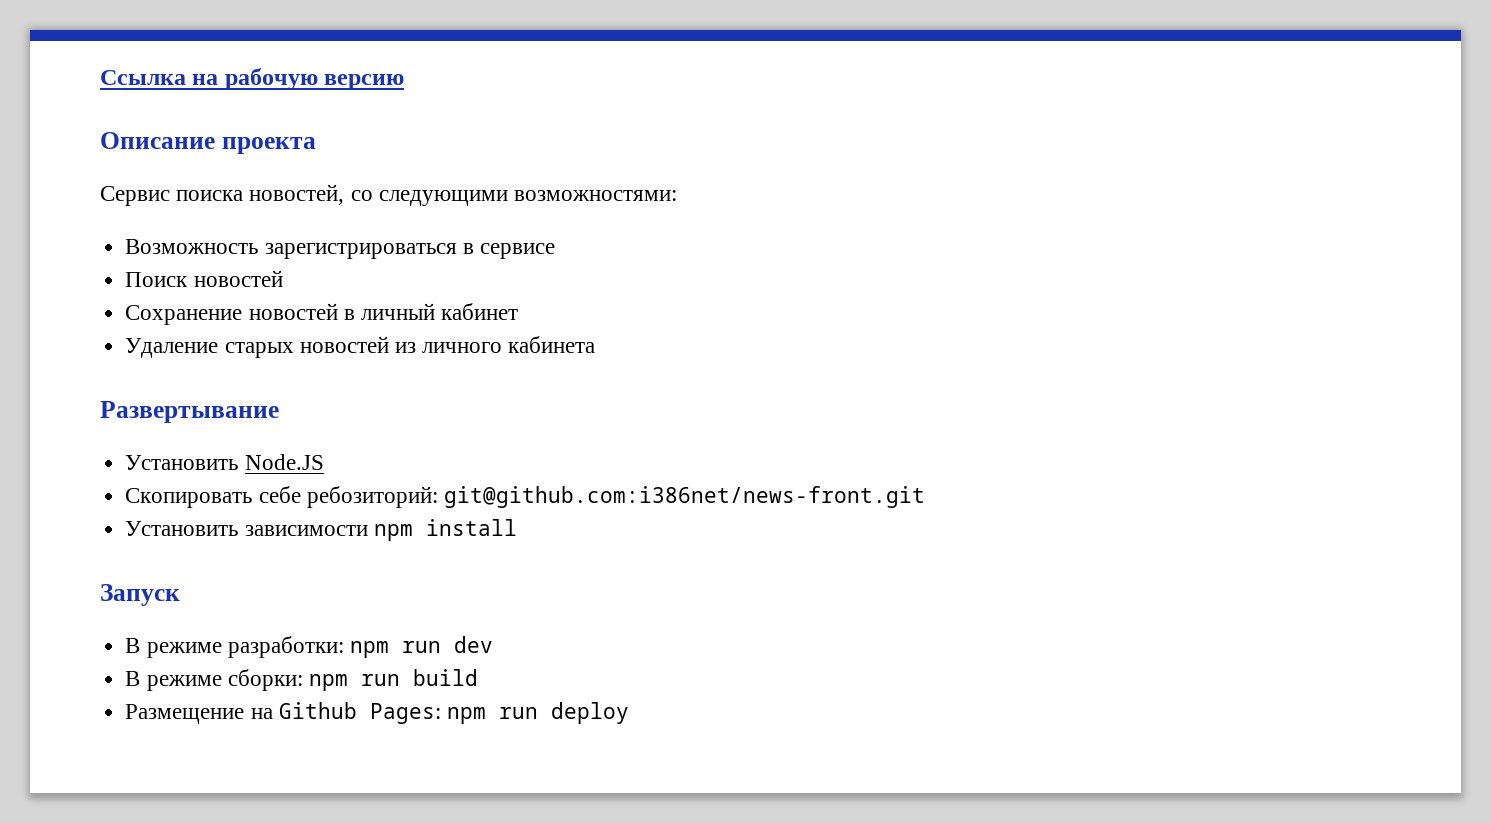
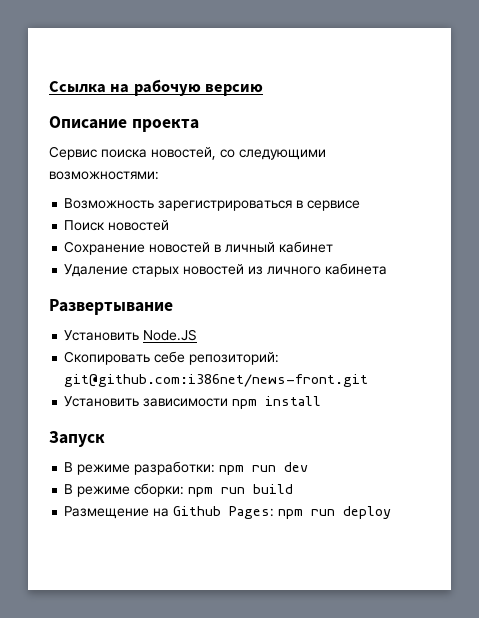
- Скопировать себе ребозиторий: git@github.com:i386net/news-front.git
+ Скопировать себе репозиторий: git@github.com:i386net/news-front.git

